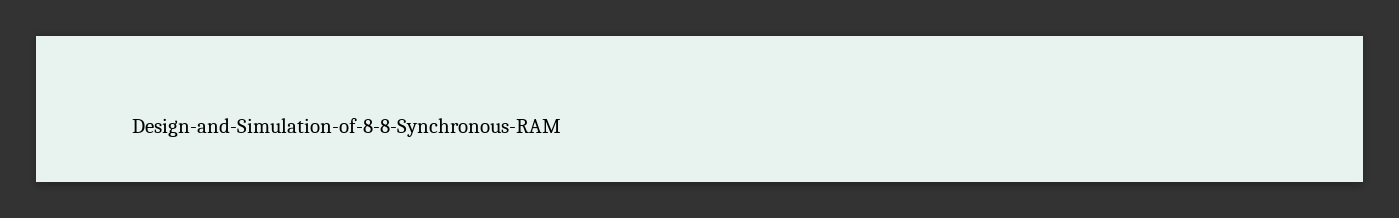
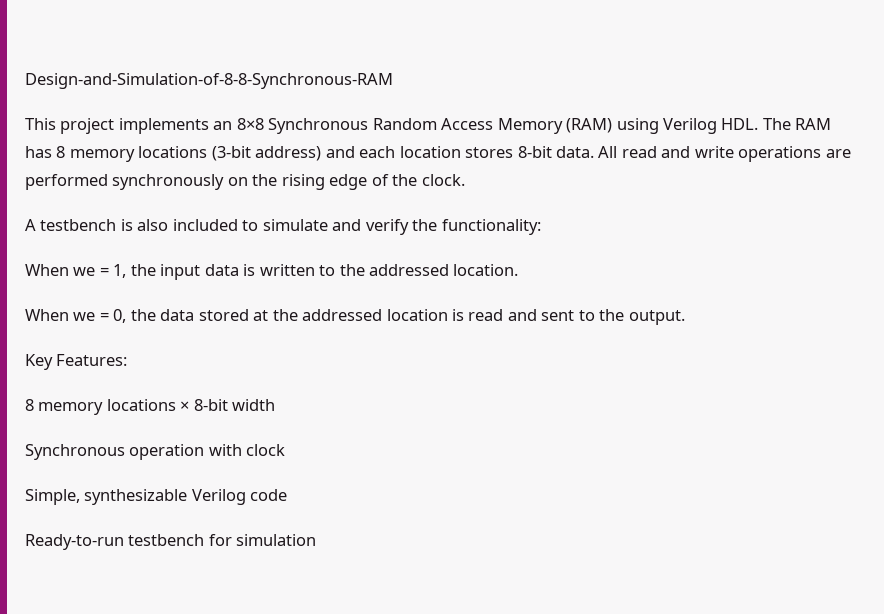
+ This project implements an 8×8 Synchronous Random Access Memory (RAM) using Verilog HDL. The RAM has 8 memory locations (3‑bit address) and each location stores 8‑bit data. All read and write operations are performed synchronously on the rising edge of the clock.
+ A testbench is also included to simulate and verify the functionality:
+ When we = 1, the input data is written to the addressed location.
+ When we = 0, the data stored at the addressed location is read and sent to the output.
+ Key Features:
+ 8 memory locations × 8‑bit width
+ Synchronous operation with clock
+ Simple, synthesizable Verilog code
+ Ready‑to‑run testbench for simulation

